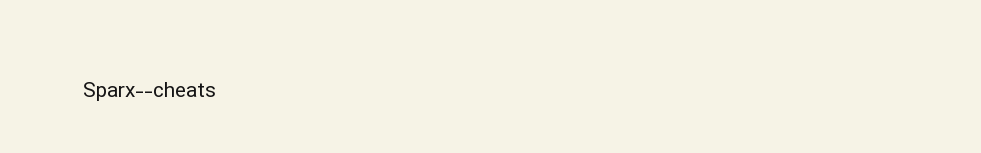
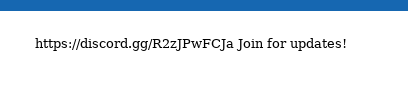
- Sparx--cheats
+ https://discord.gg/R2zJPwFCJa Join for updates!

